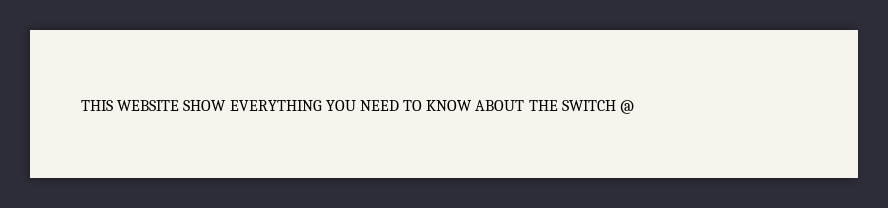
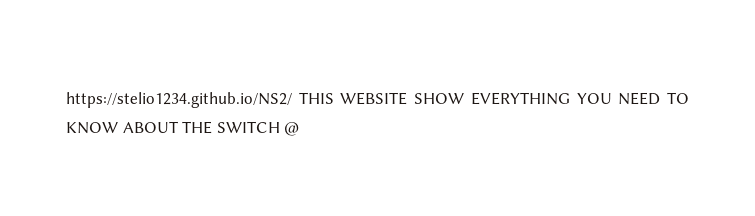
- THIS WEBSITE SHOW EVERYTHING YOU NEED TO KNOW ABOUT THE SWITCH @
+ https://stelio1234.github.io/NS2/ THIS WEBSITE SHOW EVERYTHING YOU NEED TO KNOW ABOUT THE SWITCH @

